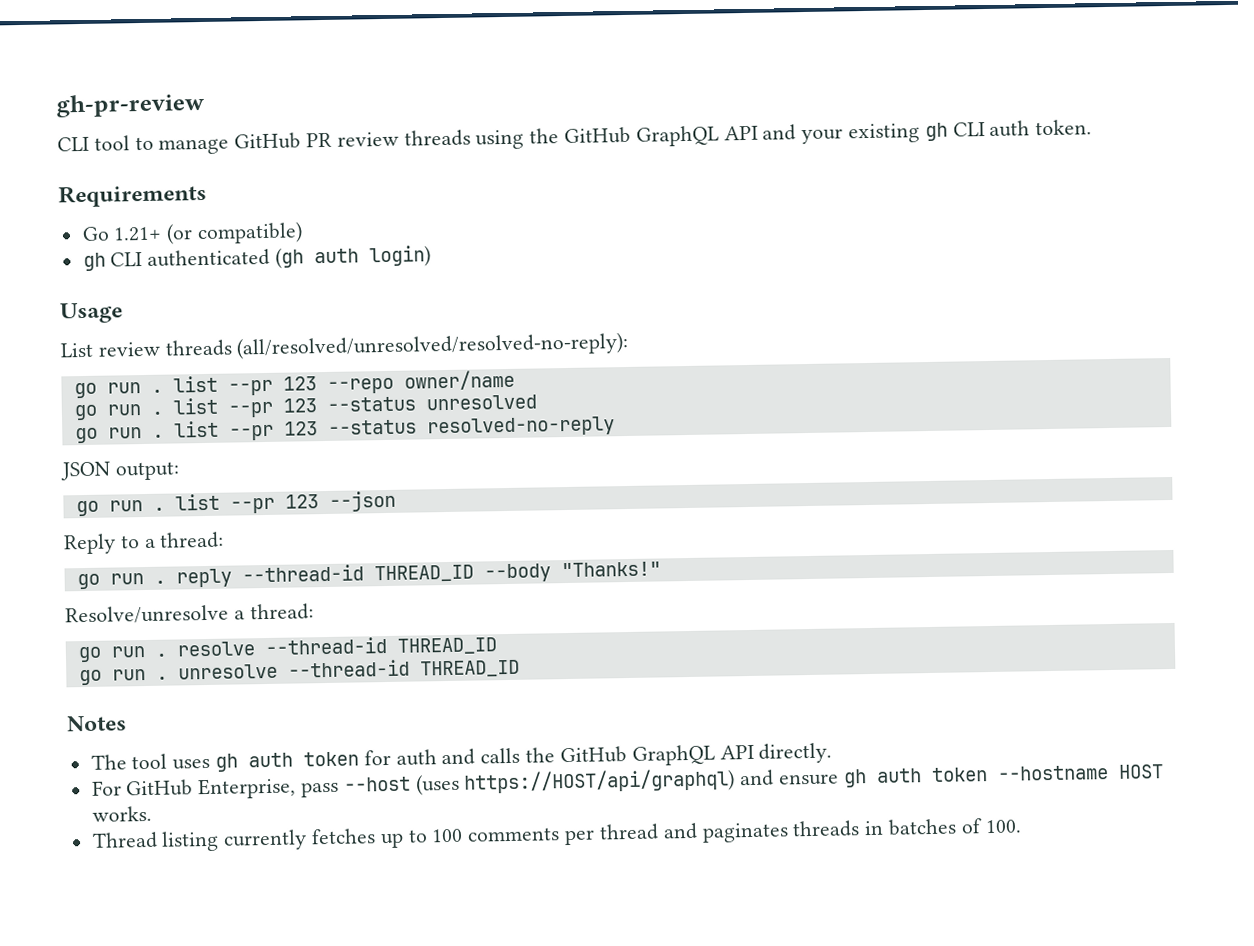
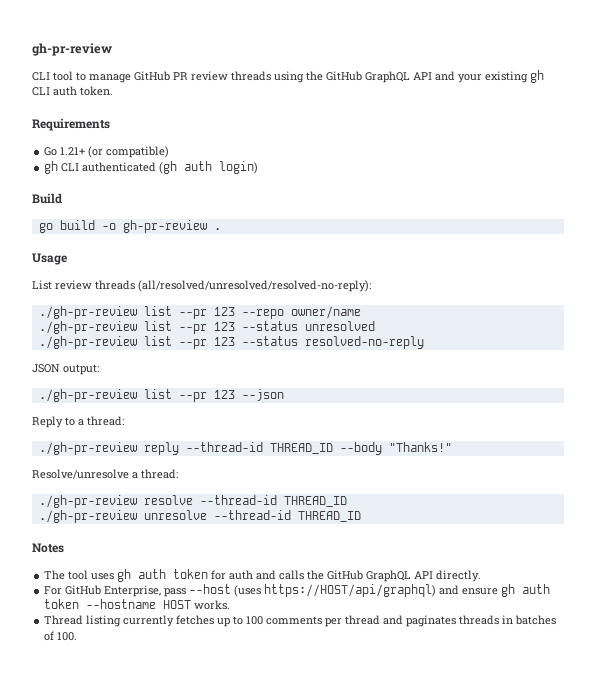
+ Build
+ go build -o gh-pr-review .
- go run . list --pr 123 --repo owner/name
+ ./gh-pr-review list --pr 123 --repo owner/name
- go run . list --pr 123 --status unresolved
+ ./gh-pr-review list --pr 123 --status unresolved
- go run . list --pr 123 --status resolved-no-reply
+ ./gh-pr-review list --pr 123 --status resolved-no-reply
- go run . list --pr 123 --json
+ ./gh-pr-review list --pr 123 --json
- go run . reply --thread-id THREAD_ID --body "Thanks!"
+ ./gh-pr-review reply --thread-id THREAD_ID --body "Thanks!"
- go run . resolve --thread-id THREAD_ID
+ ./gh-pr-review resolve --thread-id THREAD_ID
- go run . unresolve --thread-id THREAD_ID
+ ./gh-pr-review unresolve --thread-id THREAD_ID

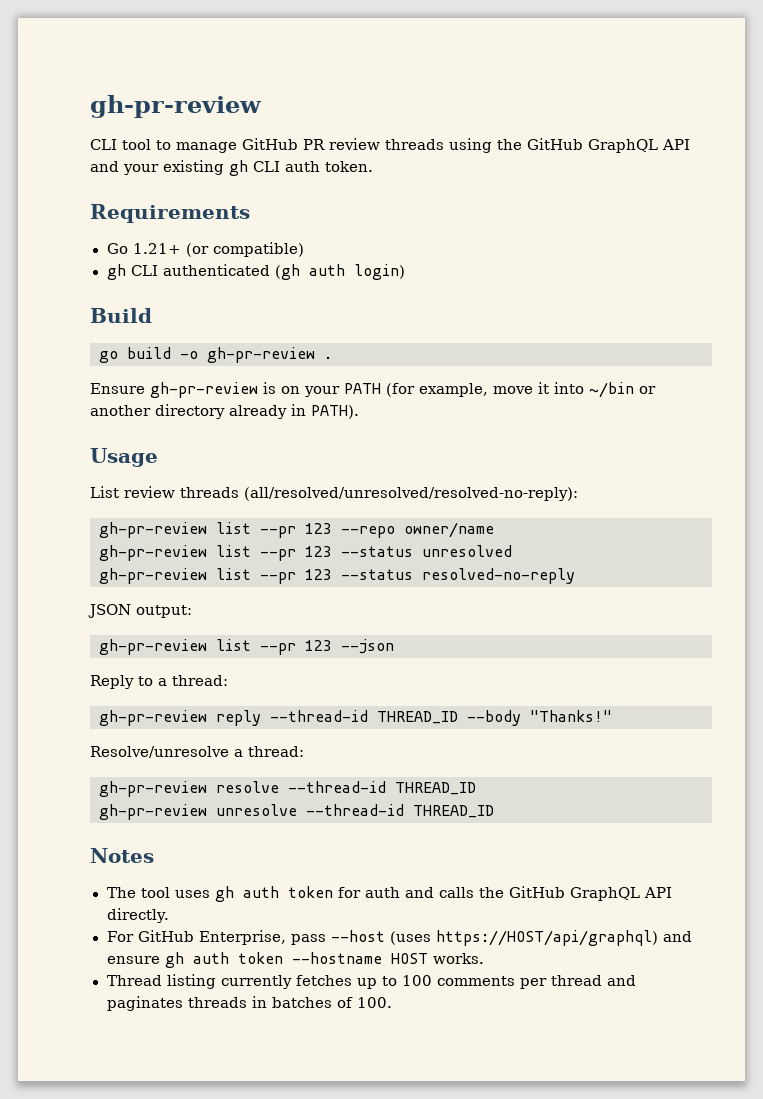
+ Ensure gh-pr-review is on your PATH (for example, move it into ~/bin or another directory already in PATH).
- ./gh-pr-review list --pr 123 --repo owner/name
+ gh-pr-review list --pr 123 --repo owner/name
- ./gh-pr-review list --pr 123 --status unresolved
+ gh-pr-review list --pr 123 --status unresolved
- ./gh-pr-review list --pr 123 --status resolved-no-reply
+ gh-pr-review list --pr 123 --status resolved-no-reply
- ./gh-pr-review list --pr 123 --json
+ gh-pr-review list --pr 123 --json
- ./gh-pr-review reply --thread-id THREAD_ID --body "Thanks!"
+ gh-pr-review reply --thread-id THREAD_ID --body "Thanks!"
- ./gh-pr-review resolve --thread-id THREAD_ID
+ gh-pr-review resolve --thread-id THREAD_ID
- ./gh-pr-review unresolve --thread-id THREAD_ID
+ gh-pr-review unresolve --thread-id THREAD_ID

